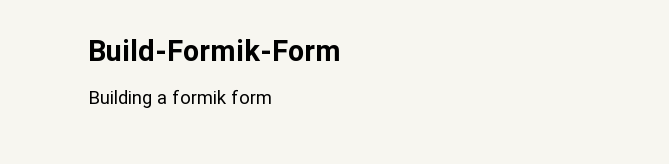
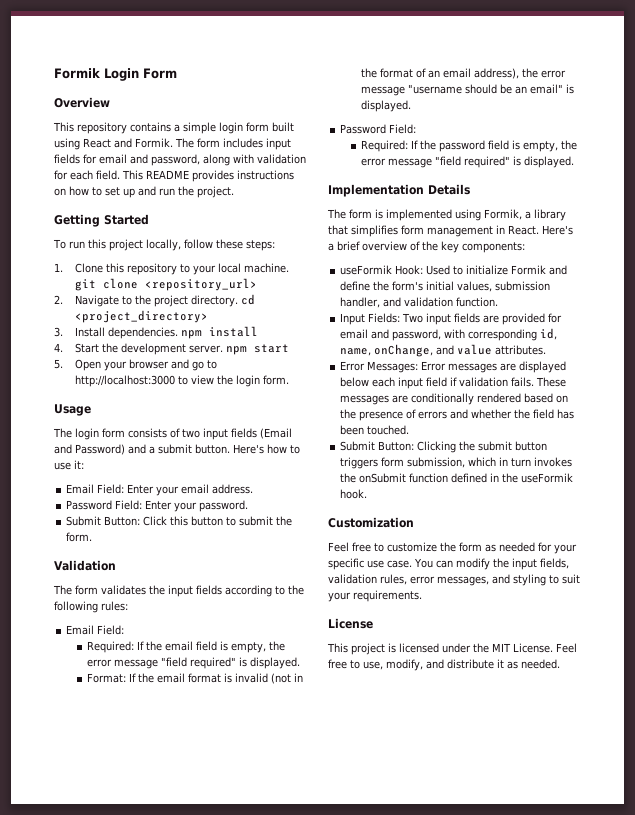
- Build-Formik-Form
- Building a formik form
+ Formik Login Form
+ Overview
+ This repository contains a simple login form built using React and Formik. The form includes input fields for email and password, along with validation for each field. This README provides instructions on how to set up and run the project.
+ Getting Started
+ To run this project locally, follow these steps:
+ 1. Clone this repository to your local machine. git clone <repository_url>
+ 2. Navigate to the project directory. cd <project_directory>
+ 3. Install dependencies. npm install
+ 4. Start the development server. npm start
+ 5. Open your browser and go to http://localhost:3000 to view the login form.
+ Usage
+ The login form consists of two input fields (Email and Password) and a submit button. Here's how to use it:
+ Email Field: Enter your email address.
+ Password Field: Enter your password.
+ Submit Button: Click this button to submit the form.
+ Validation
+ The form validates the input fields according to the following rules:
+ Email Field:
+ Required: If the email field is empty, the error message "field required" is displayed.
+ Format: If the email format is invalid (not in the format of an email address), the error message "username should be an email" is displayed.
+ Password Field:
+ Required: If the password field is empty, the error message "field required" is displayed.
+ Implementation Details
+ The form is implemented using Formik, a library that simplifies form management in React. Here's a brief overview of the key components:
+ useFormik Hook: Used to initialize Formik and define the form's initial values, submission handler, and validation function.
+ Input Fields: Two input fields are provided for email and password, with corresponding id, name, onChange, and value attributes.
+ Error Messages: Error messages are displayed below each input field if validation fails. These messages are conditionally rendered based on the presence of errors and whether the field has been touched.
+ Submit Button: Clicking the submit button triggers form submission, which in turn invokes the onSubmit function defined in the useFormik hook.
+ Customization
+ Feel free to customize the form as needed for your specific use case. You can modify the input fields, validation rules, error messages, and styling to suit your requirements.
+ License
+ This project is licensed under the MIT License. Feel free to use, modify, and distribute it as needed.

